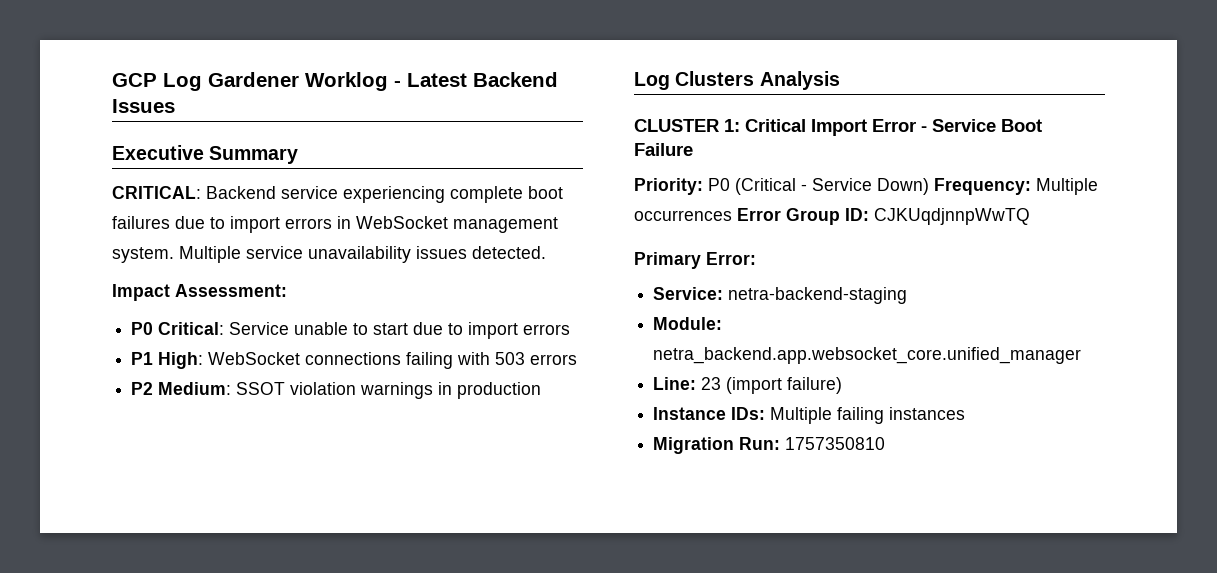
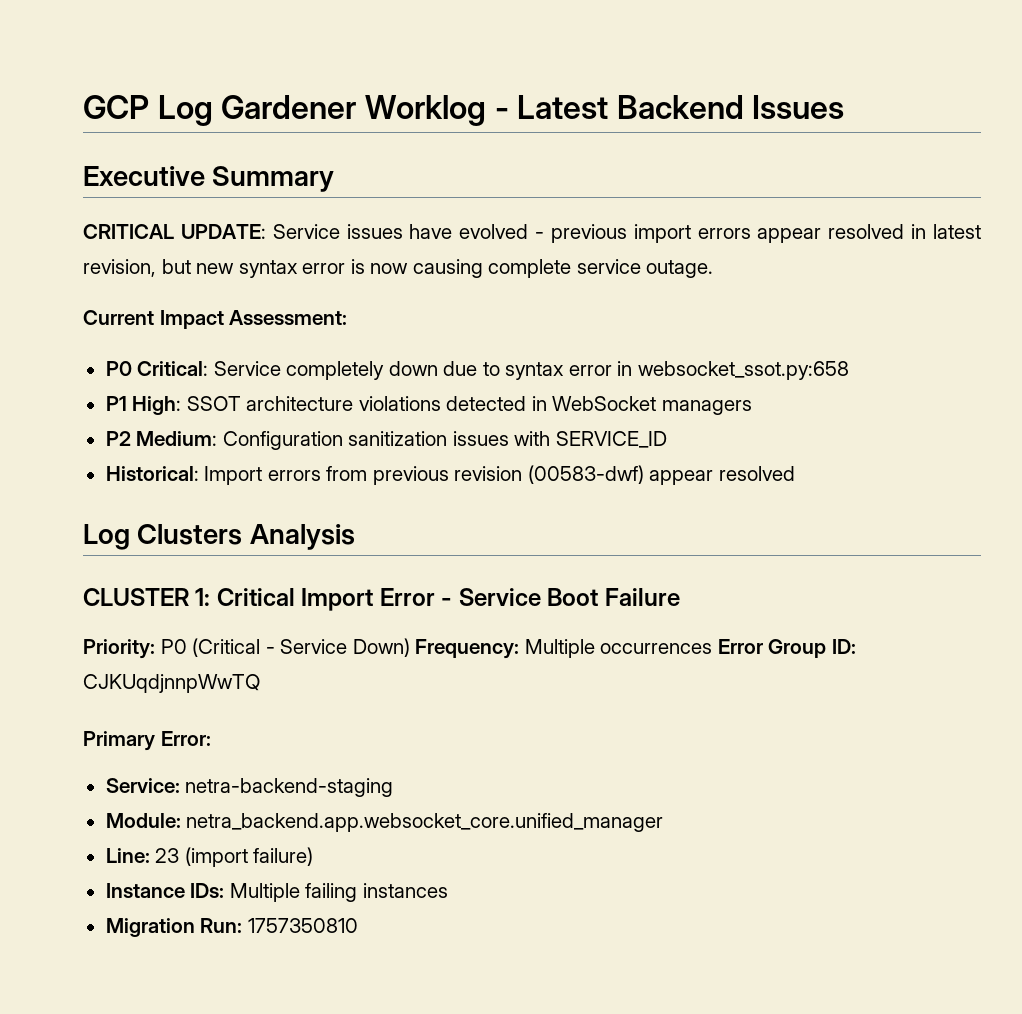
- CRITICAL: Backend service experiencing complete boot failures due to import errors in WebSocket management system. Multiple service unavailability issues detected.
- Impact Assessment:
+ CRITICAL UPDATE: Service issues have evolved - previous import errors appear resolved in latest revision, but new syntax error is now causing complete service outage.
+ Current Impact Assessment:
- P0 Critical: Service unable to start due to import errors
- P1 High: WebSocket connections failing with 503 errors
- P2 Medium: SSOT violation warnings in production
+ P0 Critical: Service completely down due to syntax error in websocket_ssot.py:658
+ P1 High: SSOT architecture violations detected in WebSocket managers
+ P2 Medium: Configuration sanitization issues with SERVICE_ID
+ Historical: Import errors from previous revision (00583-dwf) appear resolved

